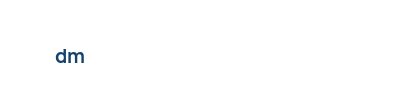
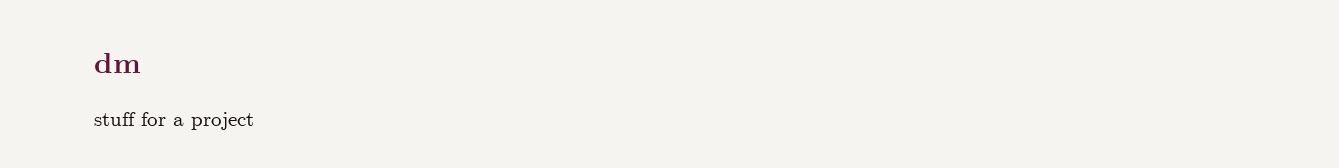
+ stuff for a project

